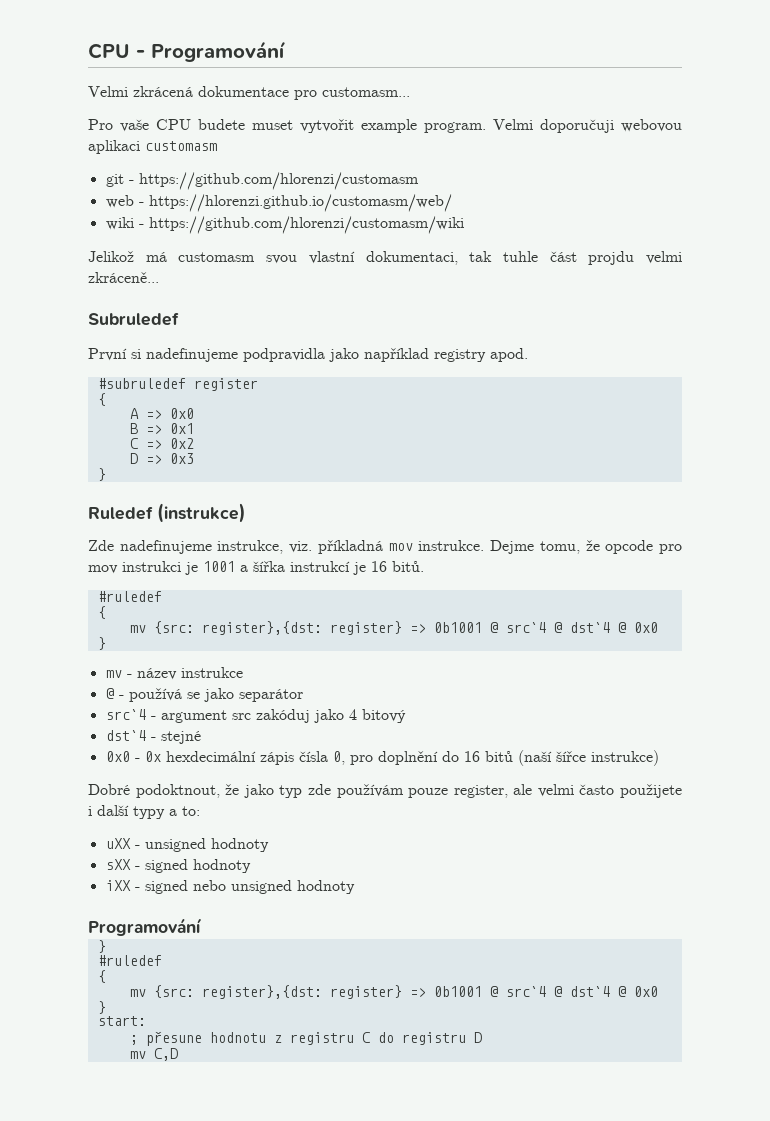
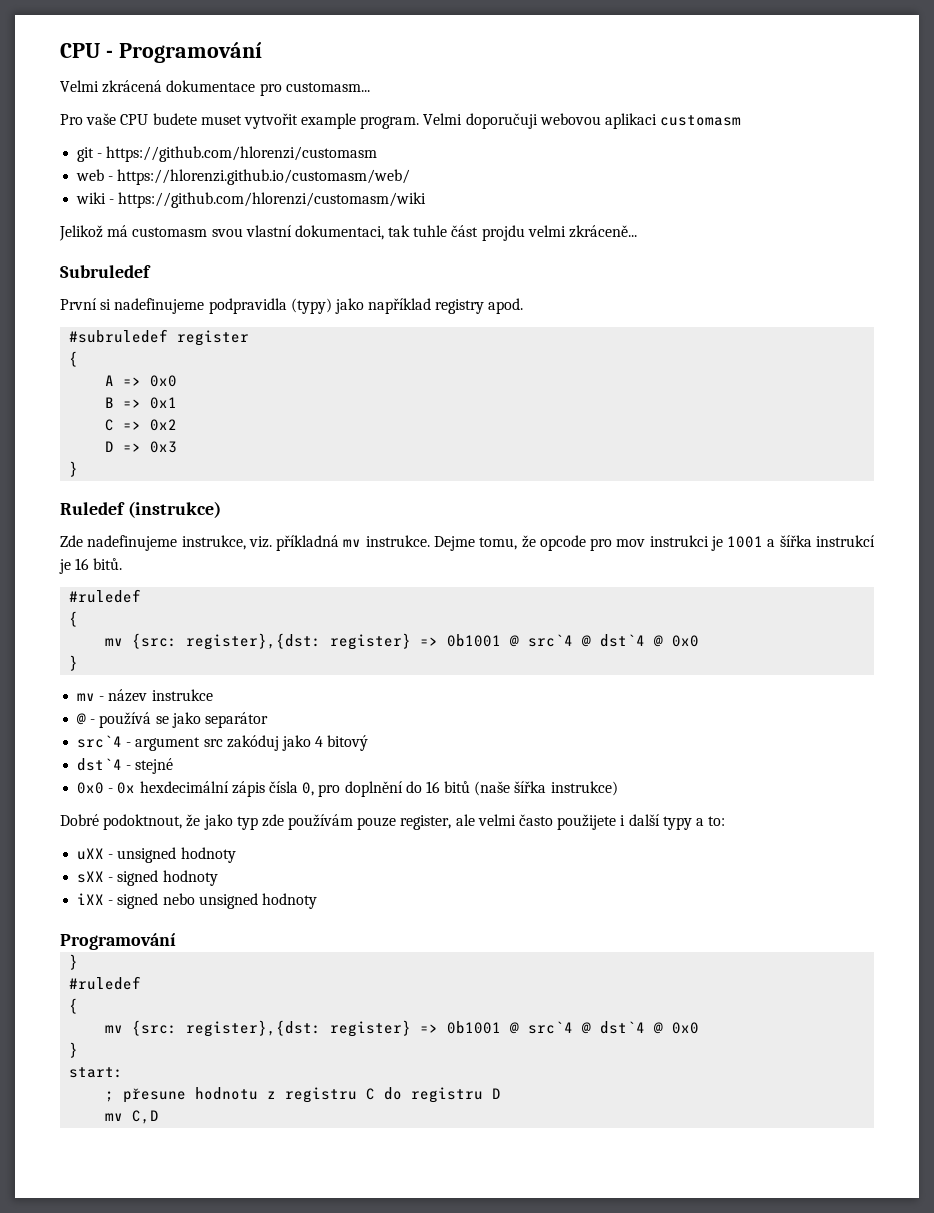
- První si nadefinujeme podpravidla jako například registry apod.
+ První si nadefinujeme podpravidla (typy) jako například registry apod.
- Zde nadefinujeme instrukce, viz. příkladná mov instrukce.
+ Zde nadefinujeme instrukce, viz. příkladná mv instrukce.
- 0x0 - 0x hexdecimální zápis čísla 0, pro doplnění do 16 bitů (naší šířce instrukce)
+ 0x0 - 0x hexdecimální zápis čísla 0, pro doplnění do 16 bitů (naše šířka instrukce)

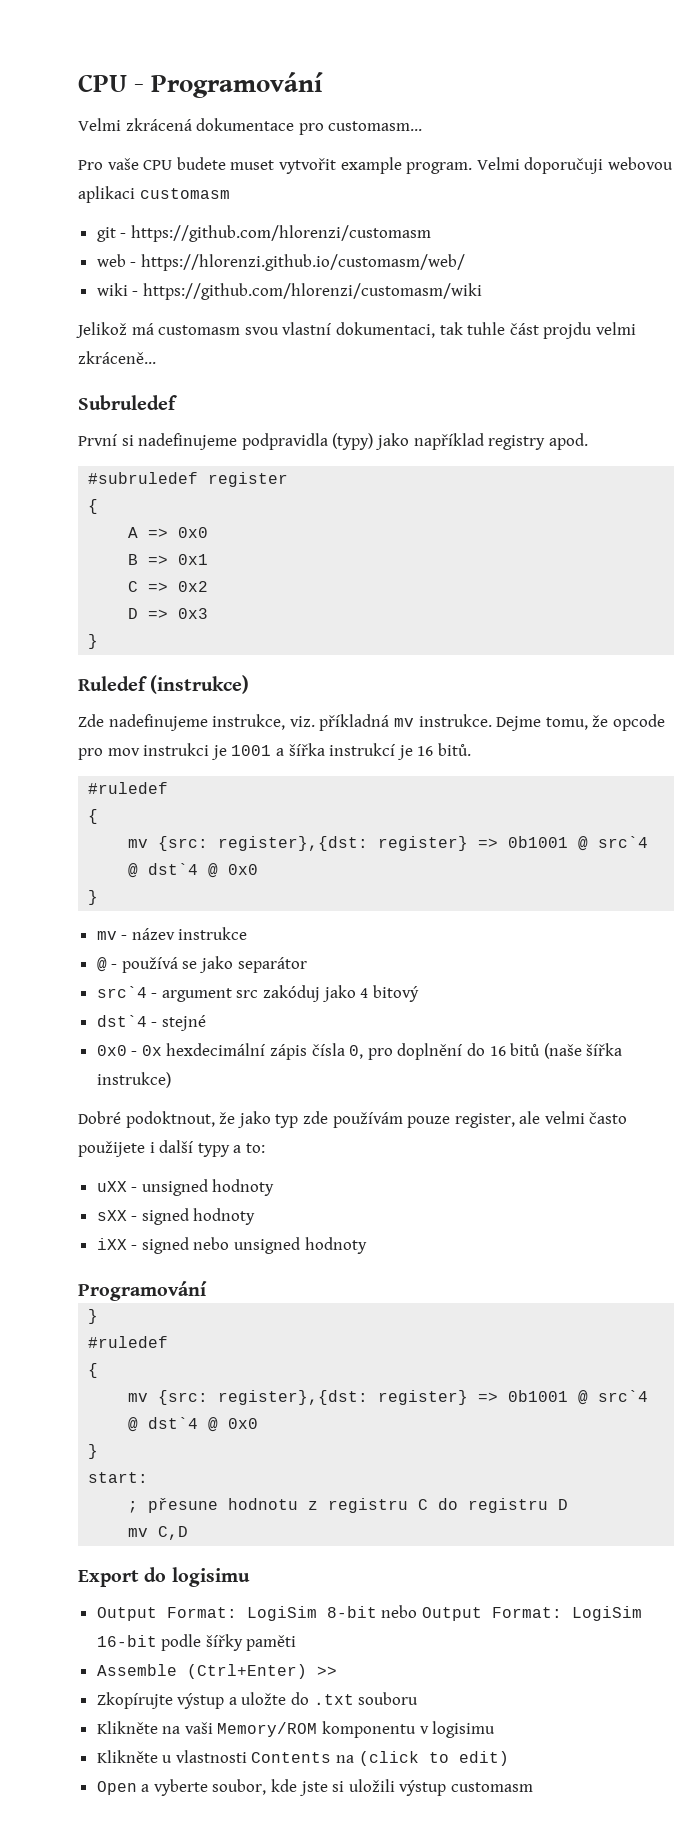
+ Export do logisimu
+ Output Format: LogiSim 8-bit nebo Output Format: LogiSim 16-bit podle šířky paměti
+ Assemble (Ctrl+Enter) >>
+ Zkopírujte výstup a uložte do .txt souboru
+ Klikněte na vaši Memory/ROM komponentu v logisimu
+ Klikněte u vlastnosti Contents na (click to edit)
+ Open a vyberte soubor, kde jste si uložili výstup customasm

